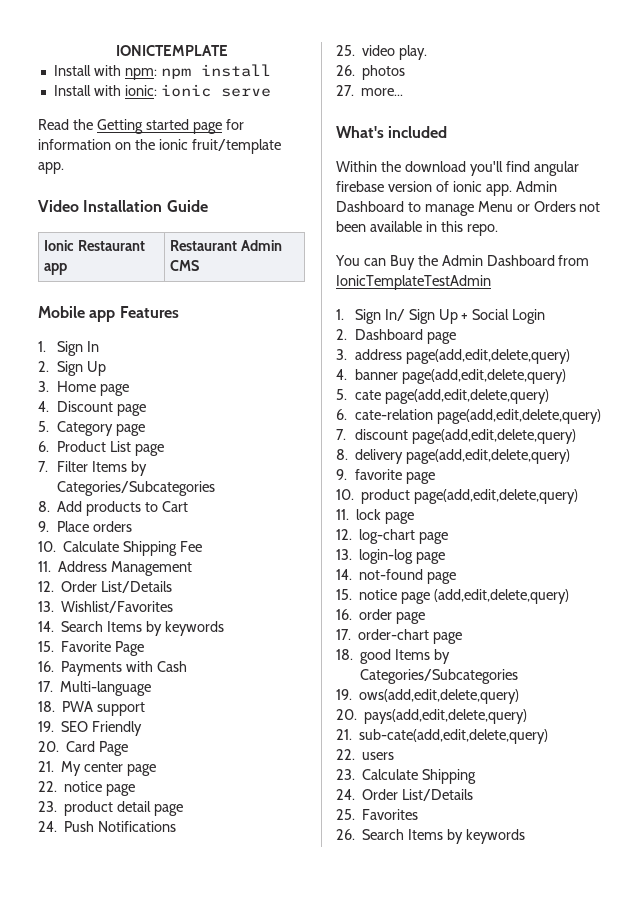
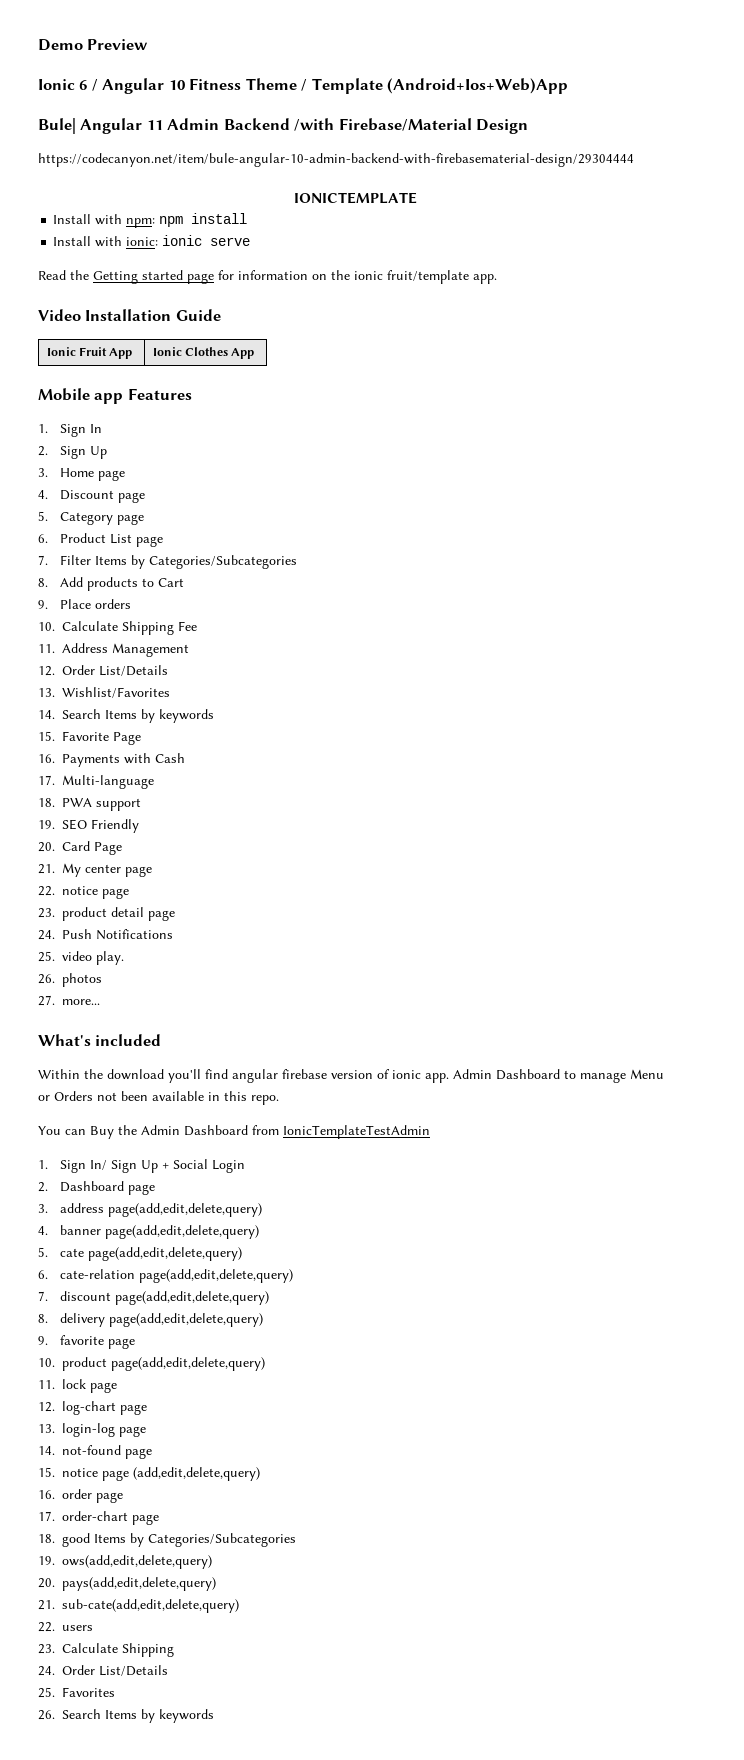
+ Demo Preview
+ Ionic 6 / Angular 10 Fitness Theme / Template (Android+Ios+Web)App
+ Bule| Angular 11 Admin Backend /with Firebase/Material Design
+ https://codecanyon.net/item/bule-angular-10-admin-backend-with-firebasematerial-design/29304444
- Ionic Restaurant app | Restaurant Admin CMS
+ Ionic Fruit App | Ionic Clothes App

